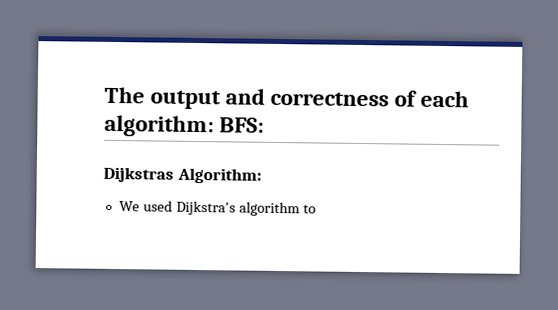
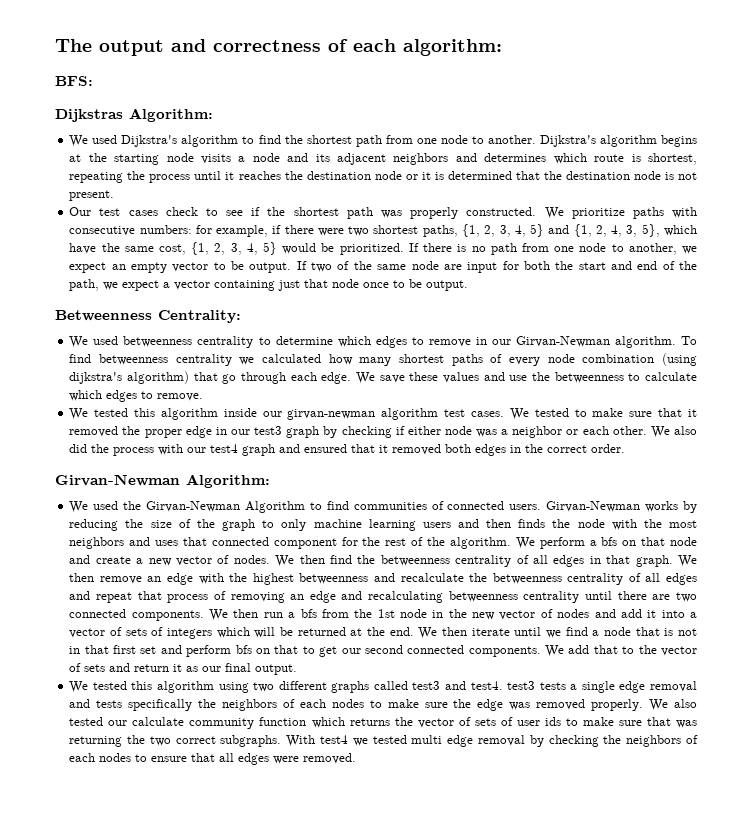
- The output and correctness of each algorithm: BFS:
+ The output and correctness of each algorithm:
+ BFS:
- We used Dijkstra's algorithm to
+ We used Dijkstra's algorithm to find the shortest path from one node to another. Dijkstra's algorithm begins at the starting node visits a node and its adjacent neighbors and determines which route is shortest, repeating the process until it reaches the destination node or it is determined that the destination node is not present.
+ Our test cases check to see if the shortest path was properly constructed. We prioritize paths with consecutive numbers: for example, if there were two shortest paths, {1, 2, 3, 4, 5} and {1, 2, 4, 3, 5}, which have the same cost, {1, 2, 3, 4, 5} would be prioritized. If there is no path from one node to another, we expect an empty vector to be output. If two of the same node are input for both the start and end of the path, we expect a vector containing just that node once to be output.
+ Betweenness Centrality:
+ We used betweenness centrality to determine which edges to remove in our Girvan-Newman algorithm. To find betweenness centrality we calculated how many shortest paths of every node combination (using dijkstra's algorithm) that go through each edge. We save these values and use the betweenness to calculate which edges to remove.
+ We tested this algorithm inside our girvan-newman algorithm test cases. We tested to make sure that it removed the proper edge in our test3 graph by checking if either node was a neighbor or each other. We also did the process with our test4 graph and ensured that it removed both edges in the correct order.
+ Girvan-Newman Algorithm:
+ We used the Girvan-Newman Algorithm to find communities of connected users. Girvan-Newman works by reducing the size of the graph to only machine learning users and then finds the node with the most neighbors and uses that connected component for the rest of the algorithm. We perform a bfs on that node and create a new vector of nodes. We then find the betweenness centrality of all edges in that graph. We then remove an edge with the highest betweenness and recalculate the betweenness centrality of all edges and repeat that process of removing an edge and recalculating betweenness centrality until there are two connected components. We then run a bfs from the 1st node in the new vector of nodes and add it into a vector of sets of integers which will be returned at the end. We then iterate until we find a node that is not in that first set and perform bfs on that to get our second connected components. We add that to the vector of sets and return it as our final output.
+ We tested this algorithm using two different graphs called test3 and test4. test3 tests a single edge removal and tests specifically the neighbors of each nodes to make sure the edge was removed properly. We also tested our calculate community function which returns the vector of sets of user ids to make sure that was returning the two correct subgraphs. With test4 we tested multi edge removal by checking the neighbors of each nodes to ensure that all edges were removed.

